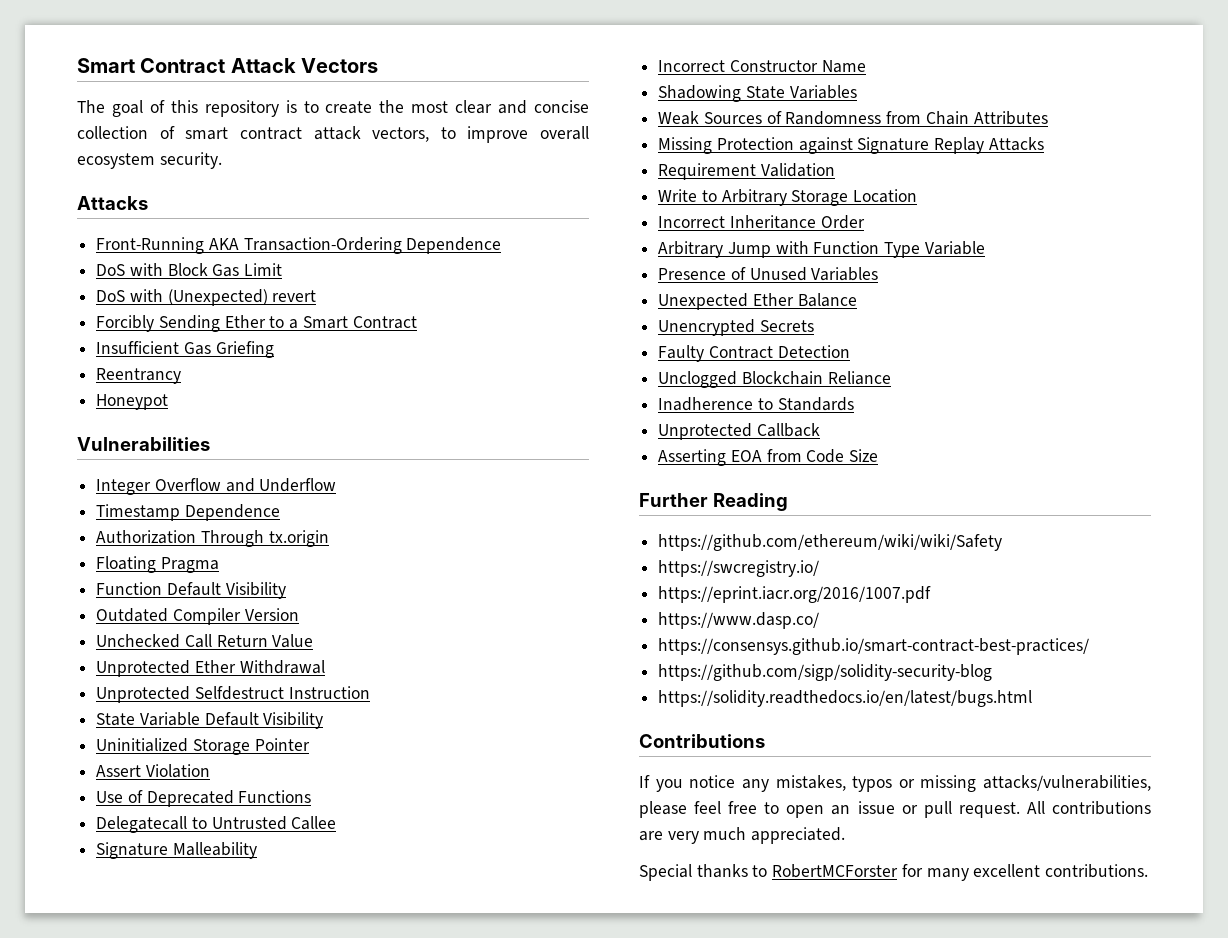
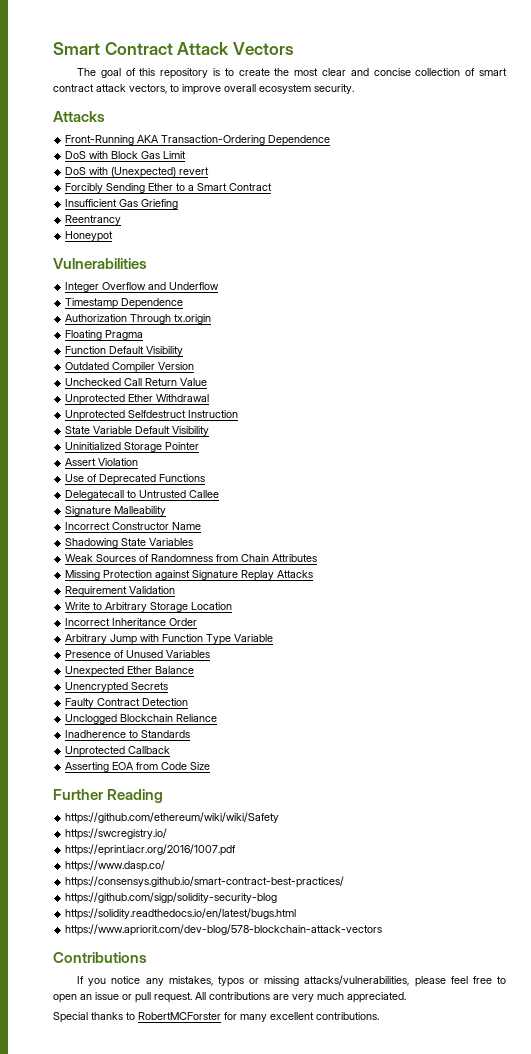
+ https://www.apriorit.com/dev-blog/578-blockchain-attack-vectors

